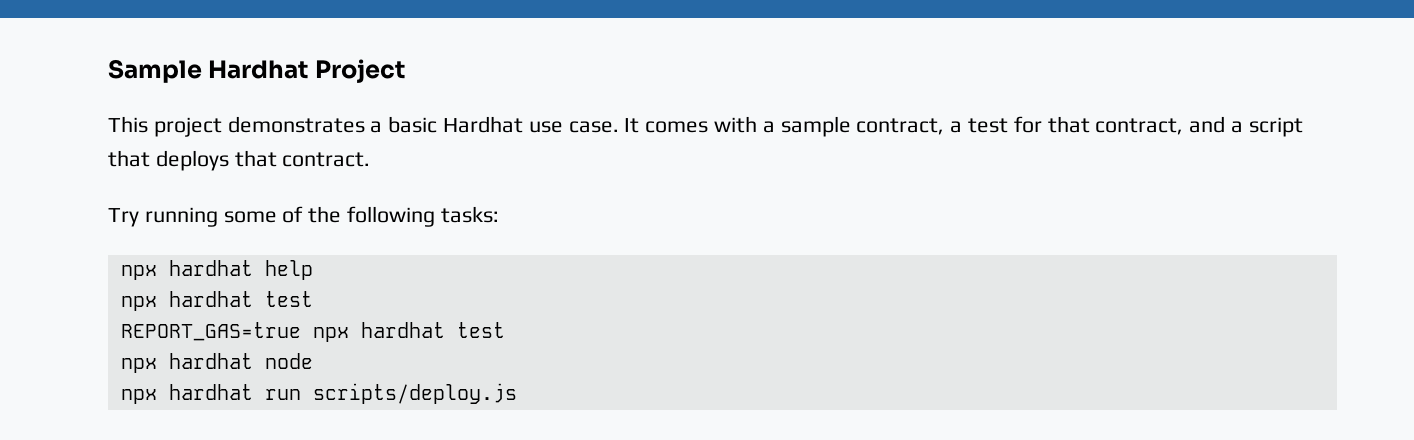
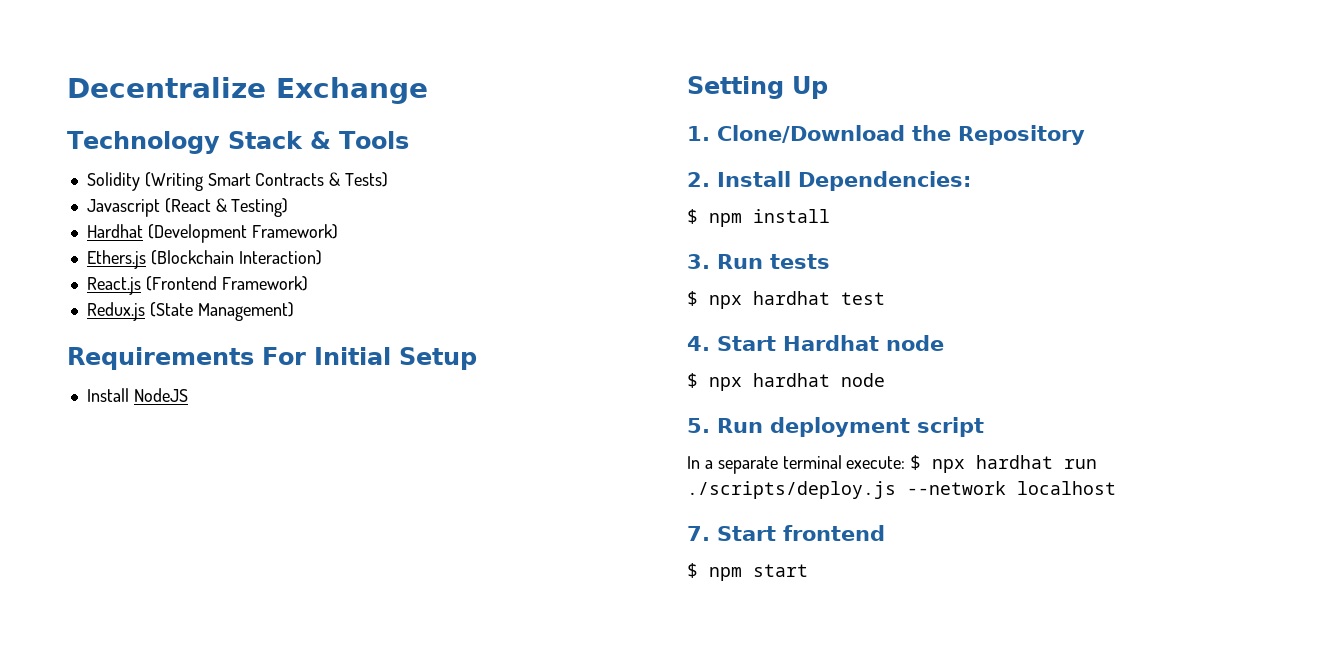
- Sample Hardhat Project
- This project demonstrates a basic Hardhat use case. It comes with a sample contract, a test for that contract, and a script that deploys that contract.
- Try running some of the following tasks:
- npx hardhat help
- npx hardhat test
- REPORT_GAS=true npx hardhat test
- npx hardhat node
- npx hardhat run scripts/deploy.js
+ Decentralize Exchange
+ Technology Stack & Tools
+ Solidity (Writing Smart Contracts & Tests)
+ Javascript (React & Testing)
+ Hardhat (Development Framework)
+ Ethers.js (Blockchain Interaction)
+ React.js (Frontend Framework)
+ Redux.js (State Management)
+ Requirements For Initial Setup
+ Install NodeJS
+ Setting Up
+ 1. Clone/Download the Repository
+ 2. Install Dependencies:
+ $ npm install
+ 3. Run tests
+ $ npx hardhat test
+ 4. Start Hardhat node
+ $ npx hardhat node
+ 5. Run deployment script
+ In a separate terminal execute: $ npx hardhat run ./scripts/deploy.js --network localhost
+ 7. Start frontend
+ $ npm start

